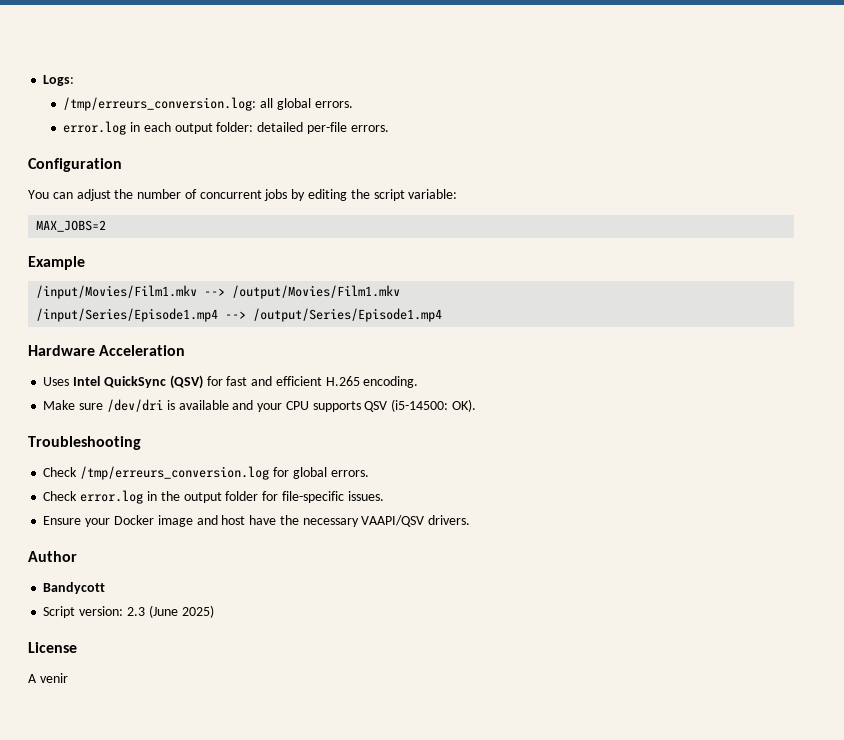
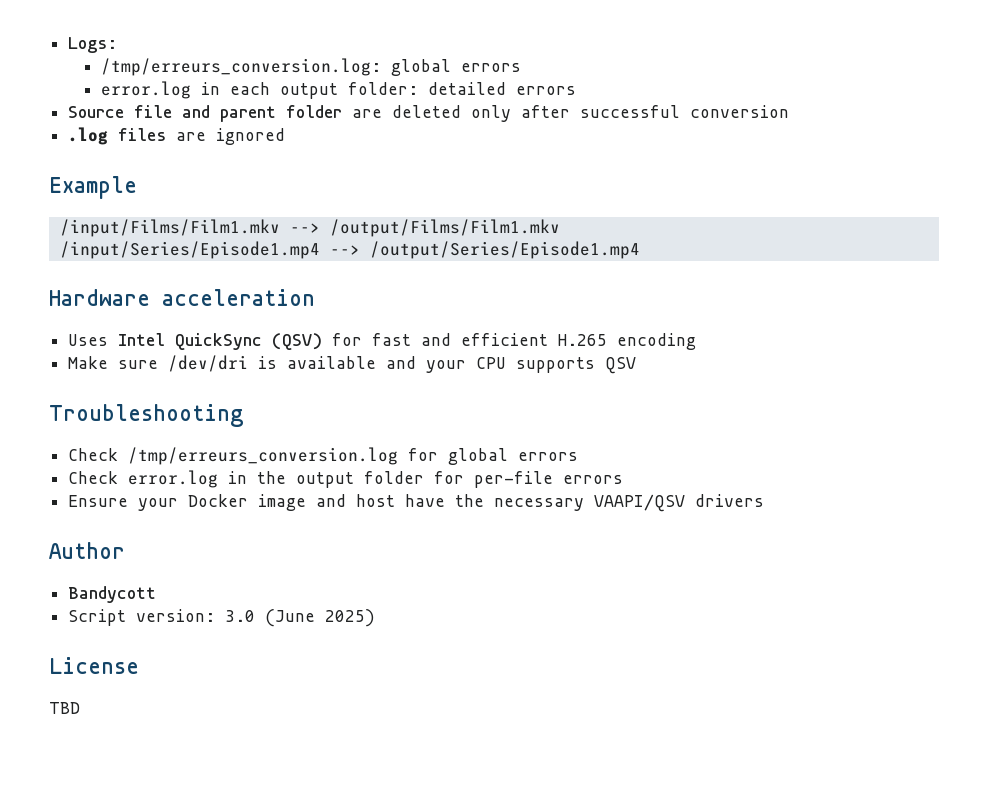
- /tmp/erreurs_conversion.log: all global errors.
+ /tmp/erreurs_conversion.log: global errors
- error.log in each output folder: detailed per-file errors.
- Configuration
- You can adjust the number of concurrent jobs by editing the script variable:
- MAX_JOBS=2
+ error.log in each output folder: detailed errors
+ Source file and parent folder are deleted only after successful conversion
+ .log files are ignored
  Example
- /input/Movies/Film1.mkv --> /output/Movies/Film1.mkv
+ /input/Films/Film1.mkv --> /output/Films/Film1.mkv
- Hardware Acceleration
+ Hardware acceleration
- Uses Intel QuickSync (QSV) for fast and efficient H.265 encoding.
+ Uses Intel QuickSync (QSV) for fast and efficient H.265 encoding
- Make sure /dev/dri is available and your CPU supports QSV (i5-14500: OK).
+ Make sure /dev/dri is available and your CPU supports QSV
- Check /tmp/erreurs_conversion.log for global errors.
+ Check /tmp/erreurs_conversion.log for global errors
- Check error.log in the output folder for file-specific issues.
+ Check error.log in the output folder for per-file errors
- Ensure your Docker image and host have the necessary VAAPI/QSV drivers.
+ Ensure your Docker image and host have the necessary VAAPI/QSV drivers
- Script version: 2.3 (June 2025)
+ Script version: 3.0 (June 2025)
- A venir
+ TBD

